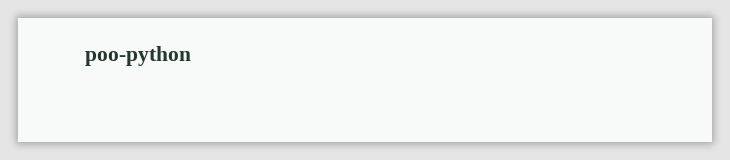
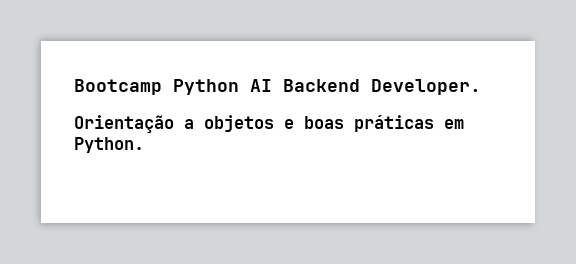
- poo-python
+ Bootcamp Python AI Backend Developer.
+ Orientação a objetos e boas práticas em Python.

